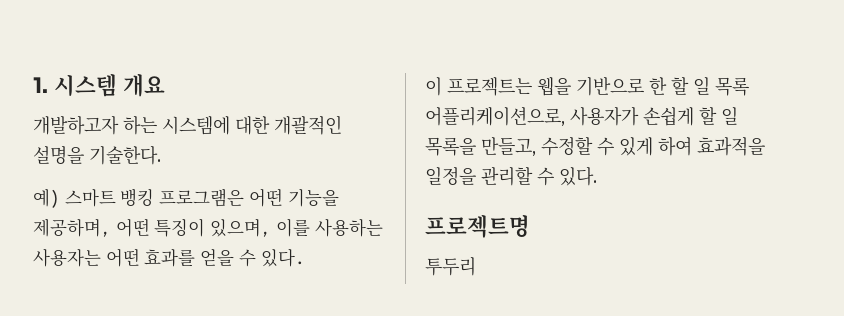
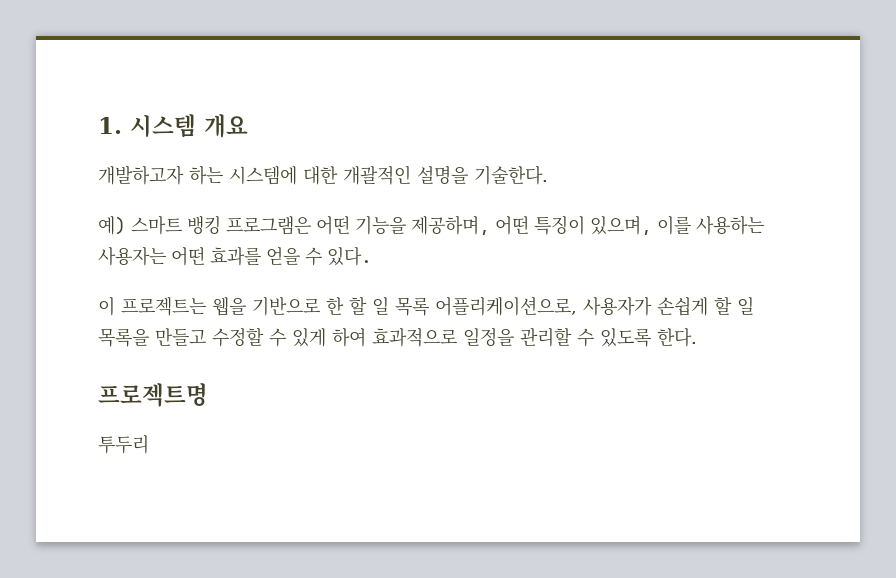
- 이 프로젝트는 웹을 기반으로 한 할 일 목록 어플리케이션으로, 사용자가 손쉽게 할 일 목록을 만들고, 수정할 수 있게 하여 효과적을 일정을 관리할 수 있다.
+ 이 프로젝트는 웹을 기반으로 한 할 일 목록 어플리케이션으로, 사용자가 손쉽게 할 일 목록을 만들고 수정할 수 있게 하여 효과적으로 일정을 관리할 수 있도록 한다.

